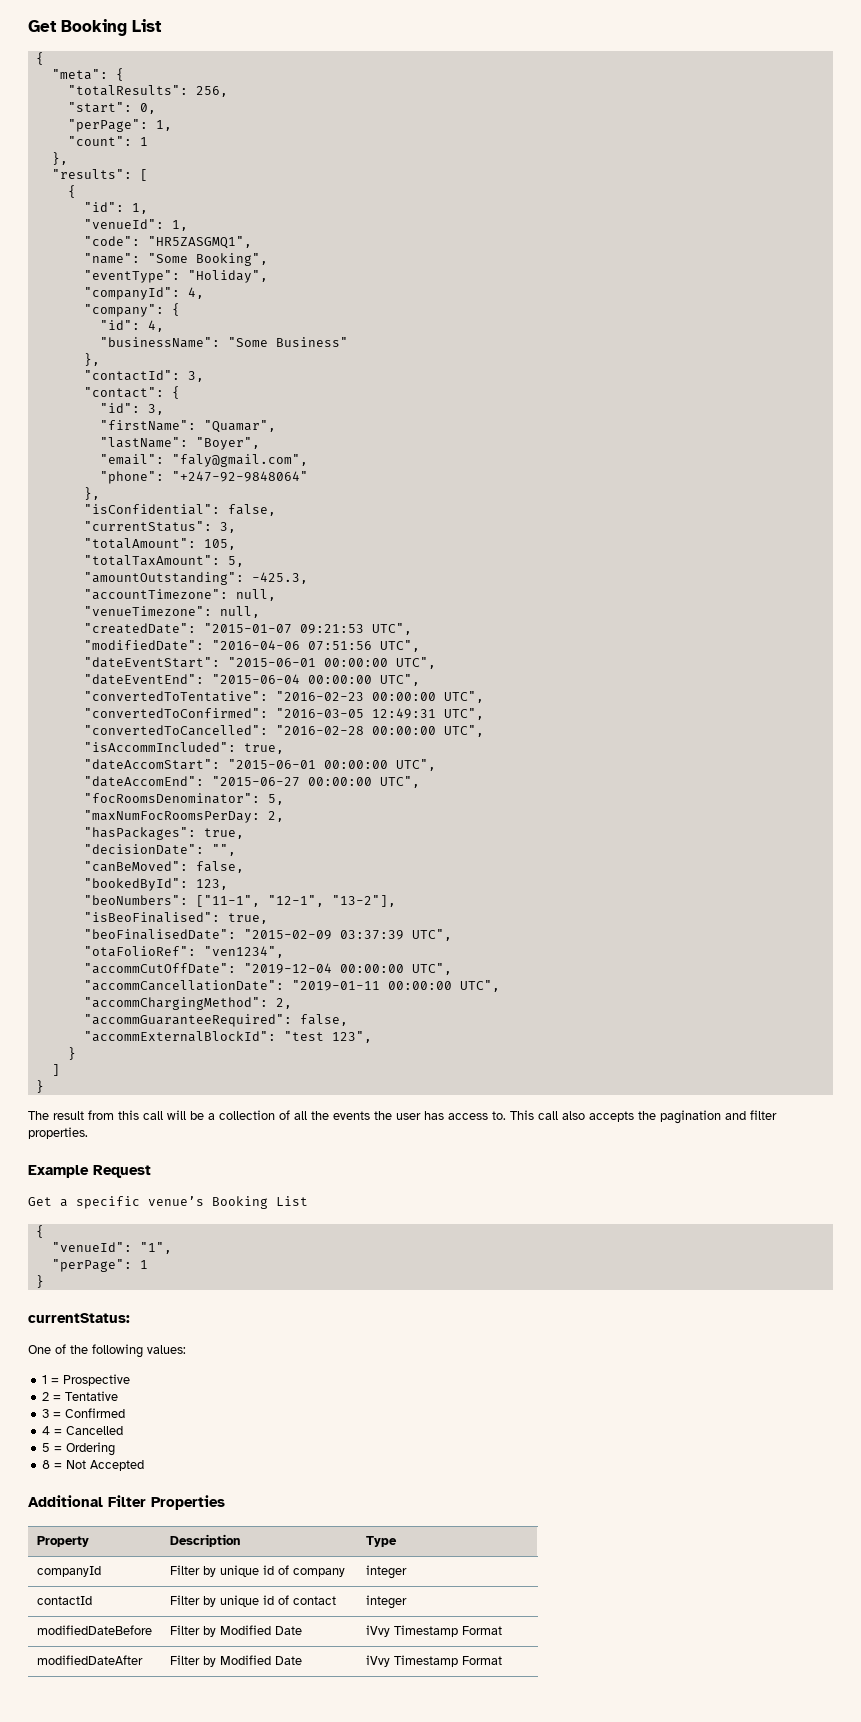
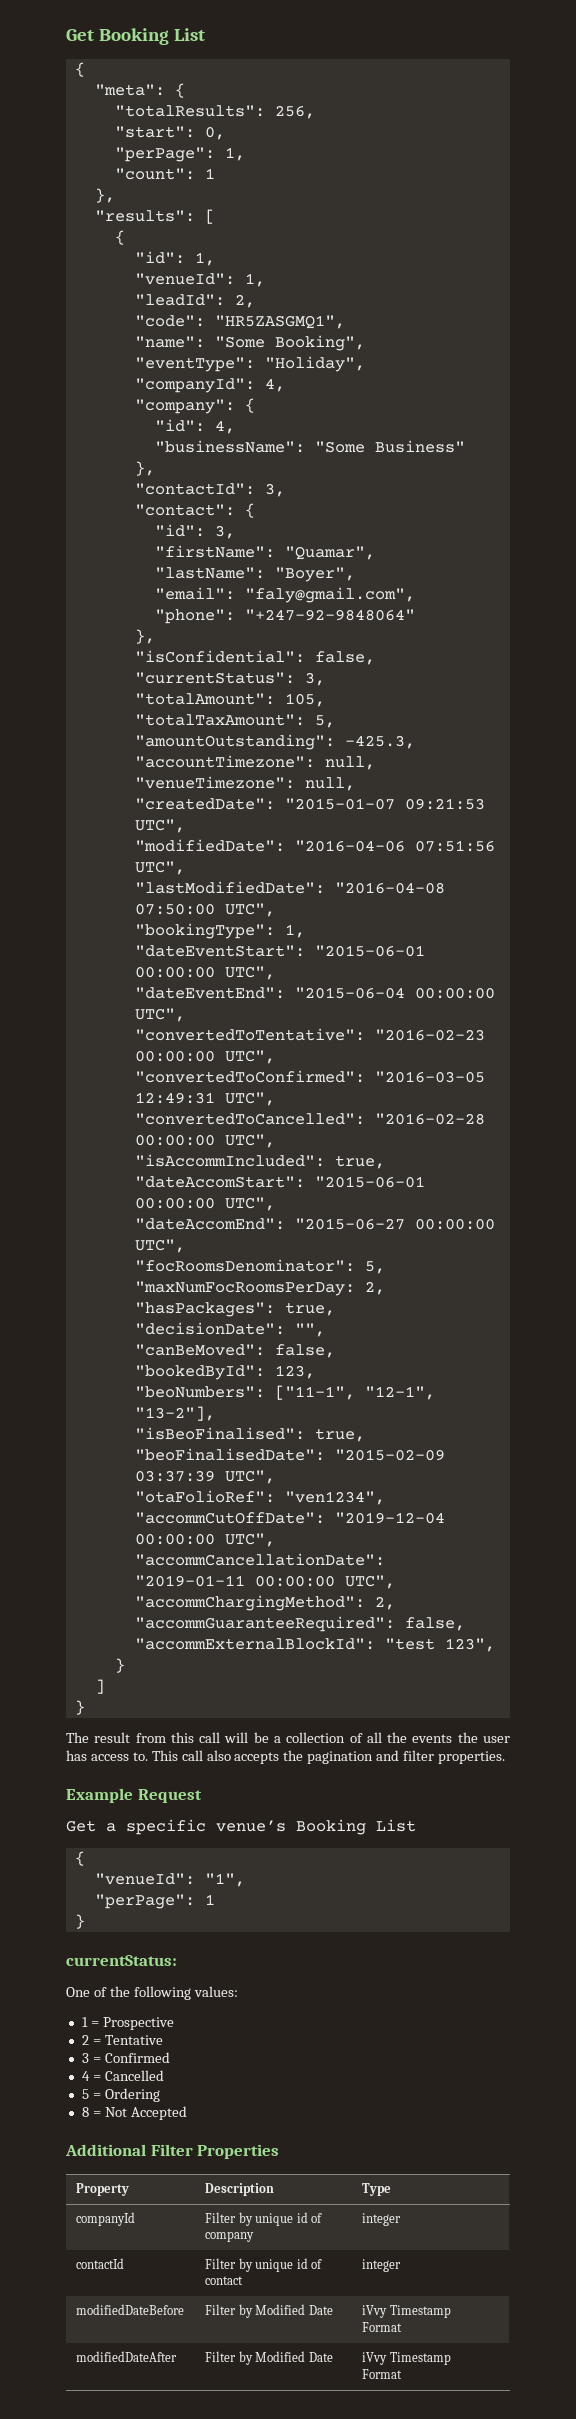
+ "leadId": 2,
+ "lastModifiedDate": "2016-04-08 07:50:00 UTC",
+ "bookingType": 1,

